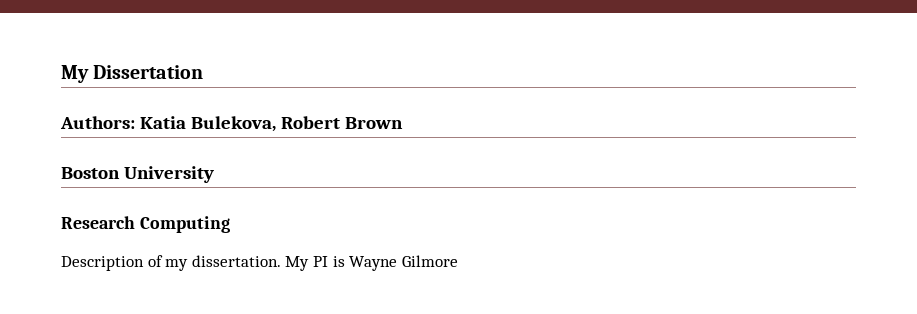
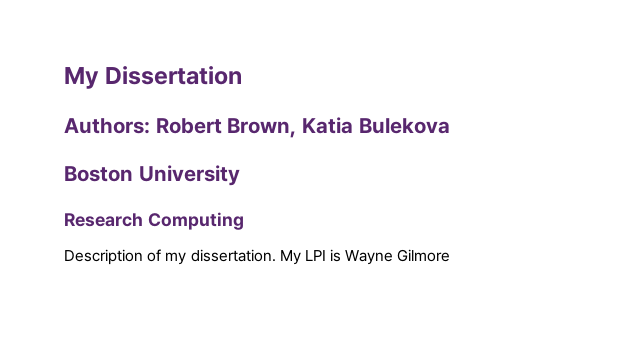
- Authors: Katia Bulekova, Robert Brown
+ Authors: Robert Brown, Katia Bulekova
- My PI is Wayne Gilmore
+ My LPI is Wayne Gilmore

